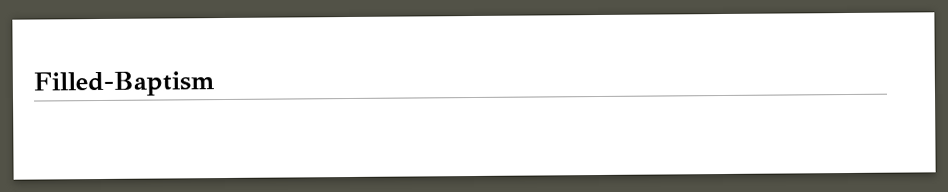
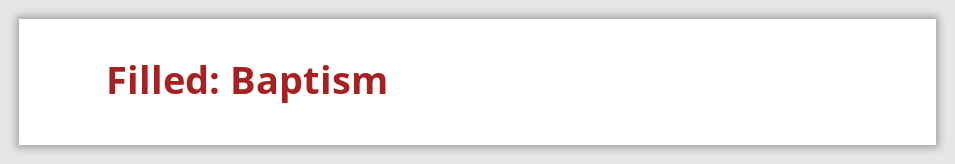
- Filled-Baptism
+ Filled: Baptism

